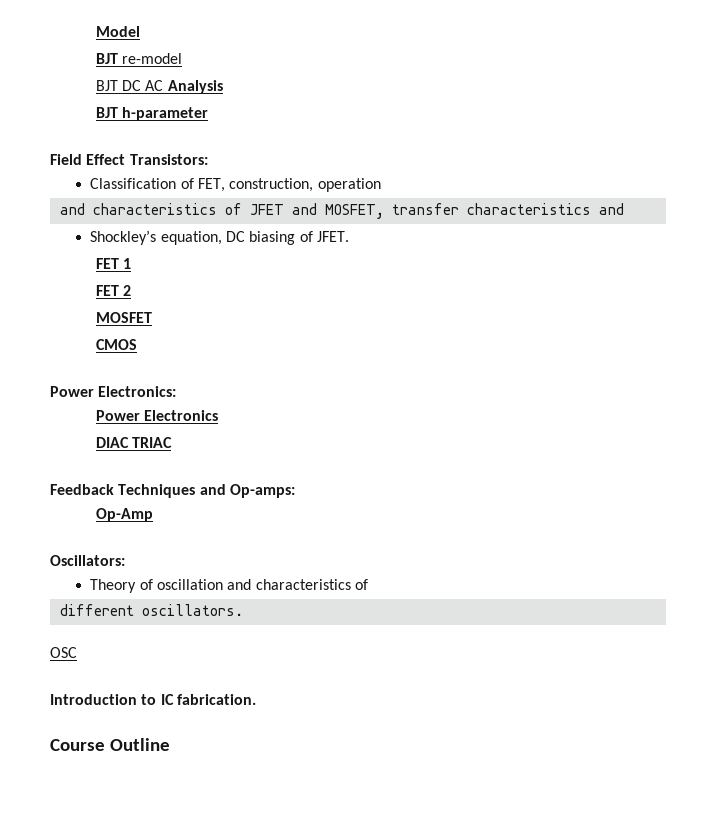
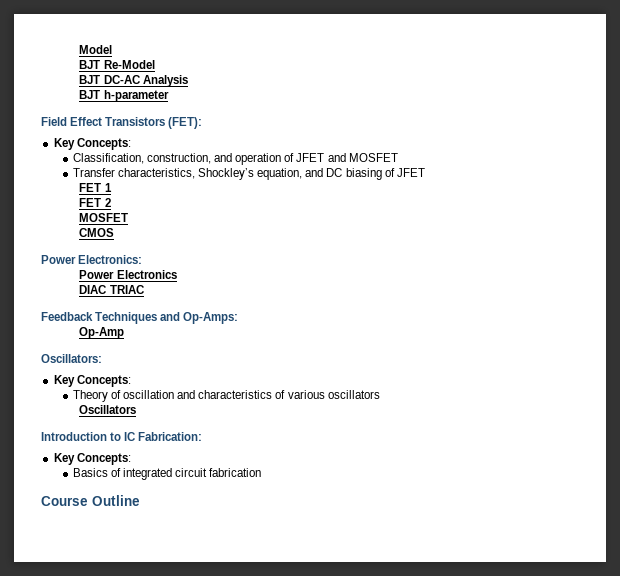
- BJT re-model
- BJT DC AC Analysis
+ BJT Re-Model
+ BJT DC-AC Analysis
- Field Effect Transistors:
- Classification of FET, construction, operation
- and characteristics of JFET and MOSFET, transfer characteristics and
- Shockley’s equation, DC biasing of JFET.
+ Field Effect Transistors (FET):
+ Key Concepts:
+ Classification, construction, and operation of JFET and MOSFET
+ Transfer characteristics, Shockley’s equation, and DC biasing of JFET
- Feedback Techniques and Op-amps:
+ Feedback Techniques and Op-Amps:
  Oscillators:
+ Key Concepts:
- Theory of oscillation and characteristics of
- different oscillators.
- OSC
+ Theory of oscillation and characteristics of various oscillators
+ Oscillators
- Introduction to IC fabrication.
+ Introduction to IC Fabrication:
+ Key Concepts:
+ Basics of integrated circuit fabrication

